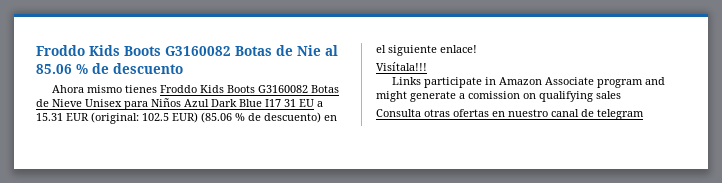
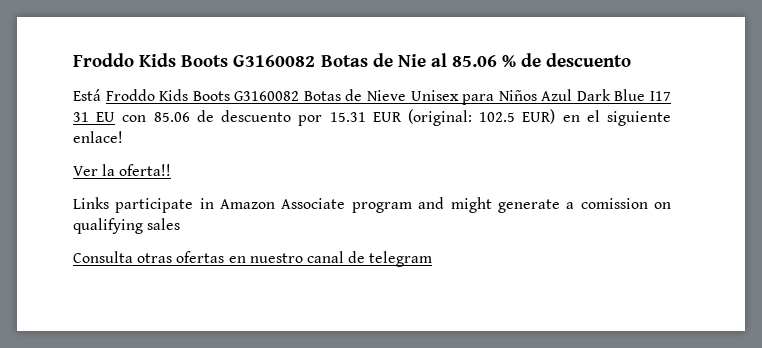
- Ahora mismo tienes Froddo Kids Boots G3160082 Botas de Nieve Unisex para Niños Azul Dark Blue I17 31 EU a 15.31 EUR (original: 102.5 EUR) (85.06 % de descuento) en el siguiente enlace!
+ Está Froddo Kids Boots G3160082 Botas de Nieve Unisex para Niños Azul Dark Blue I17 31 EU con 85.06 de descuento por 15.31 EUR (original: 102.5 EUR) en el siguiente enlace!
- Visítala!!!
+ Ver la oferta!!

